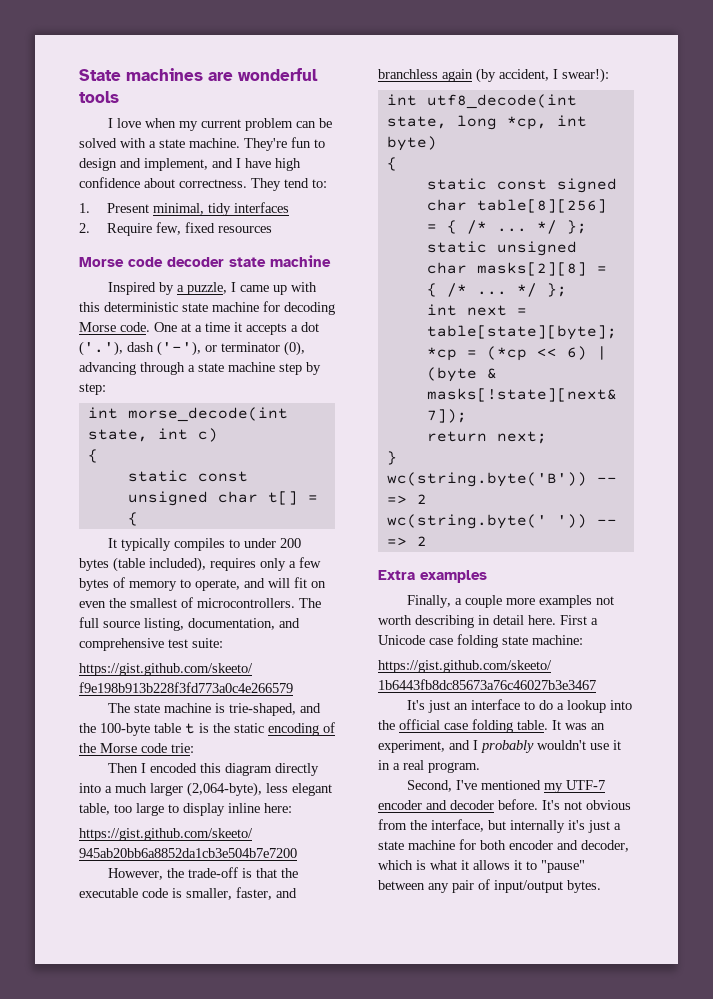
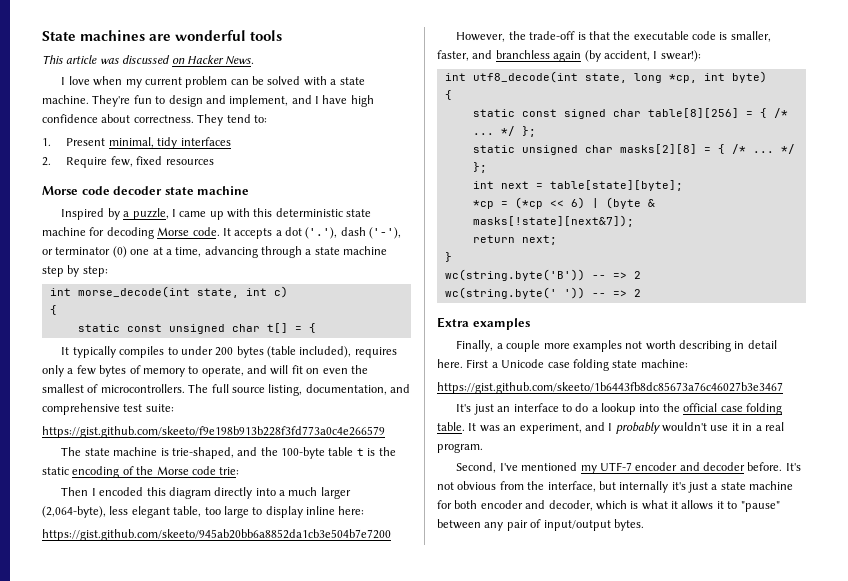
+ This article was discussed on Hacker News.
- One at a time it accepts a dot ('.'), dash ('-'), or terminator (0), advancing through a state machine step by step:
+ It accepts a dot ('.'), dash ('-'), or terminator (0) one at a time, advancing through a state machine step by step:

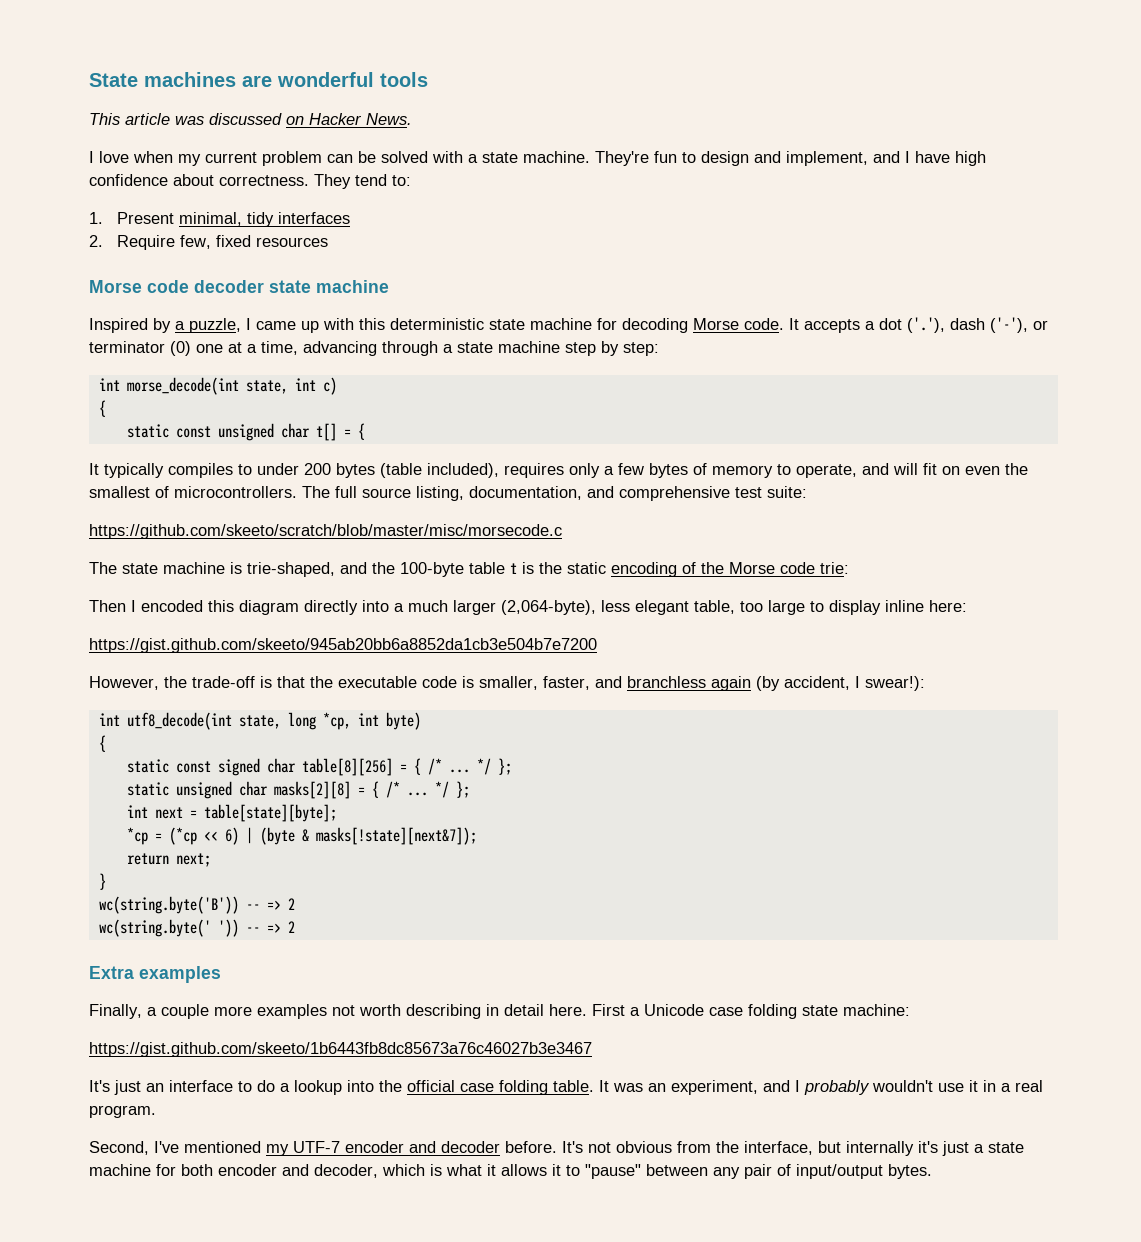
- https://gist.github.com/skeeto/f9e198b913b228f3fd773a0c4e266579
+ https://github.com/skeeto/scratch/blob/master/misc/morsecode.c

